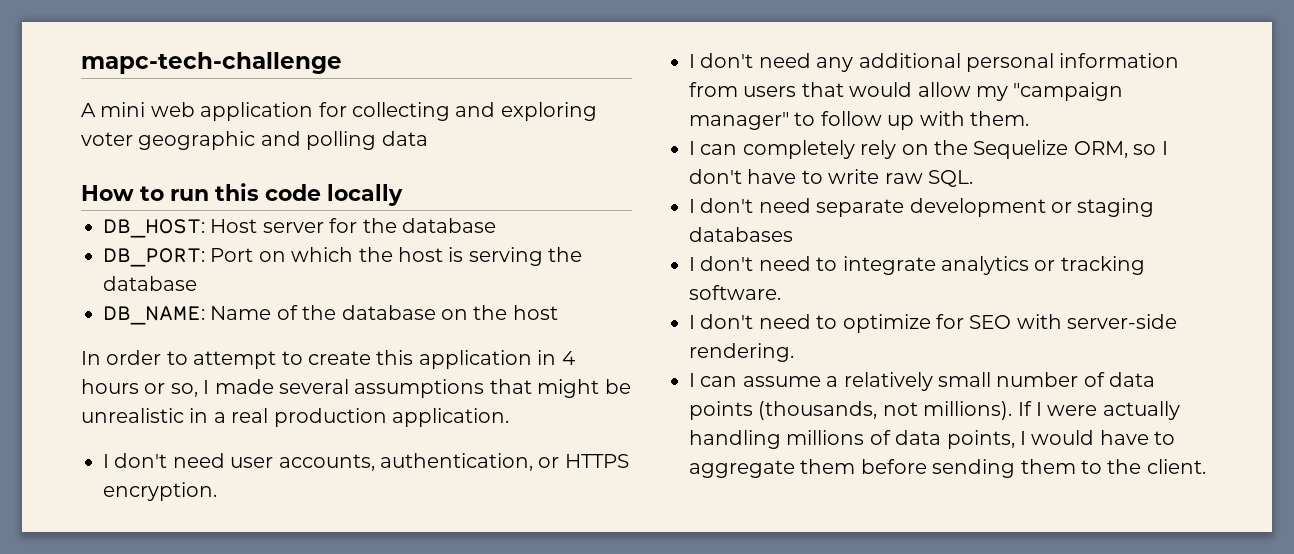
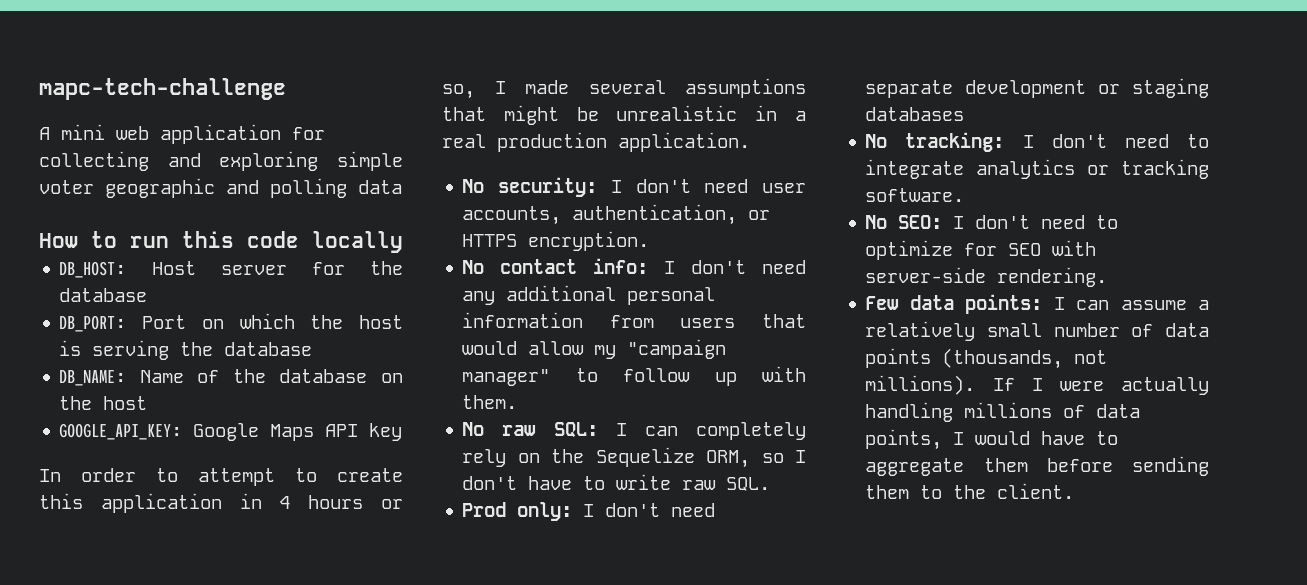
- A mini web application for collecting and exploring voter geographic and polling data
+ A mini web application for collecting and exploring simple voter geographic and polling data
+ GOOGLE_API_KEY: Google Maps API key
- I don't need user accounts, authentication, or HTTPS encryption.
+ No security: I don't need user accounts, authentication, or HTTPS encryption.
- I don't need any additional personal information from users that would allow my "campaign manager" to follow up with them.
+ No contact info: I don't need any additional personal information from users that would allow my "campaign manager" to follow up with them.
- I can completely rely on the Sequelize ORM, so I don't have to write raw SQL.
+ No raw SQL: I can completely rely on the Sequelize ORM, so I don't have to write raw SQL.
- I don't need separate development or staging databases
+ Prod only: I don't need separate development or staging databases
- I don't need to integrate analytics or tracking software.
+ No tracking: I don't need to integrate analytics or tracking software.
- I don't need to optimize for SEO with server-side rendering.
+ No SEO: I don't need to optimize for SEO with server-side rendering.
- I can assume a relatively small number of data points (thousands, not millions).
+ Few data points: I can assume a relatively small number of data points (thousands, not millions).

